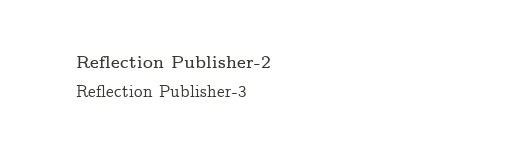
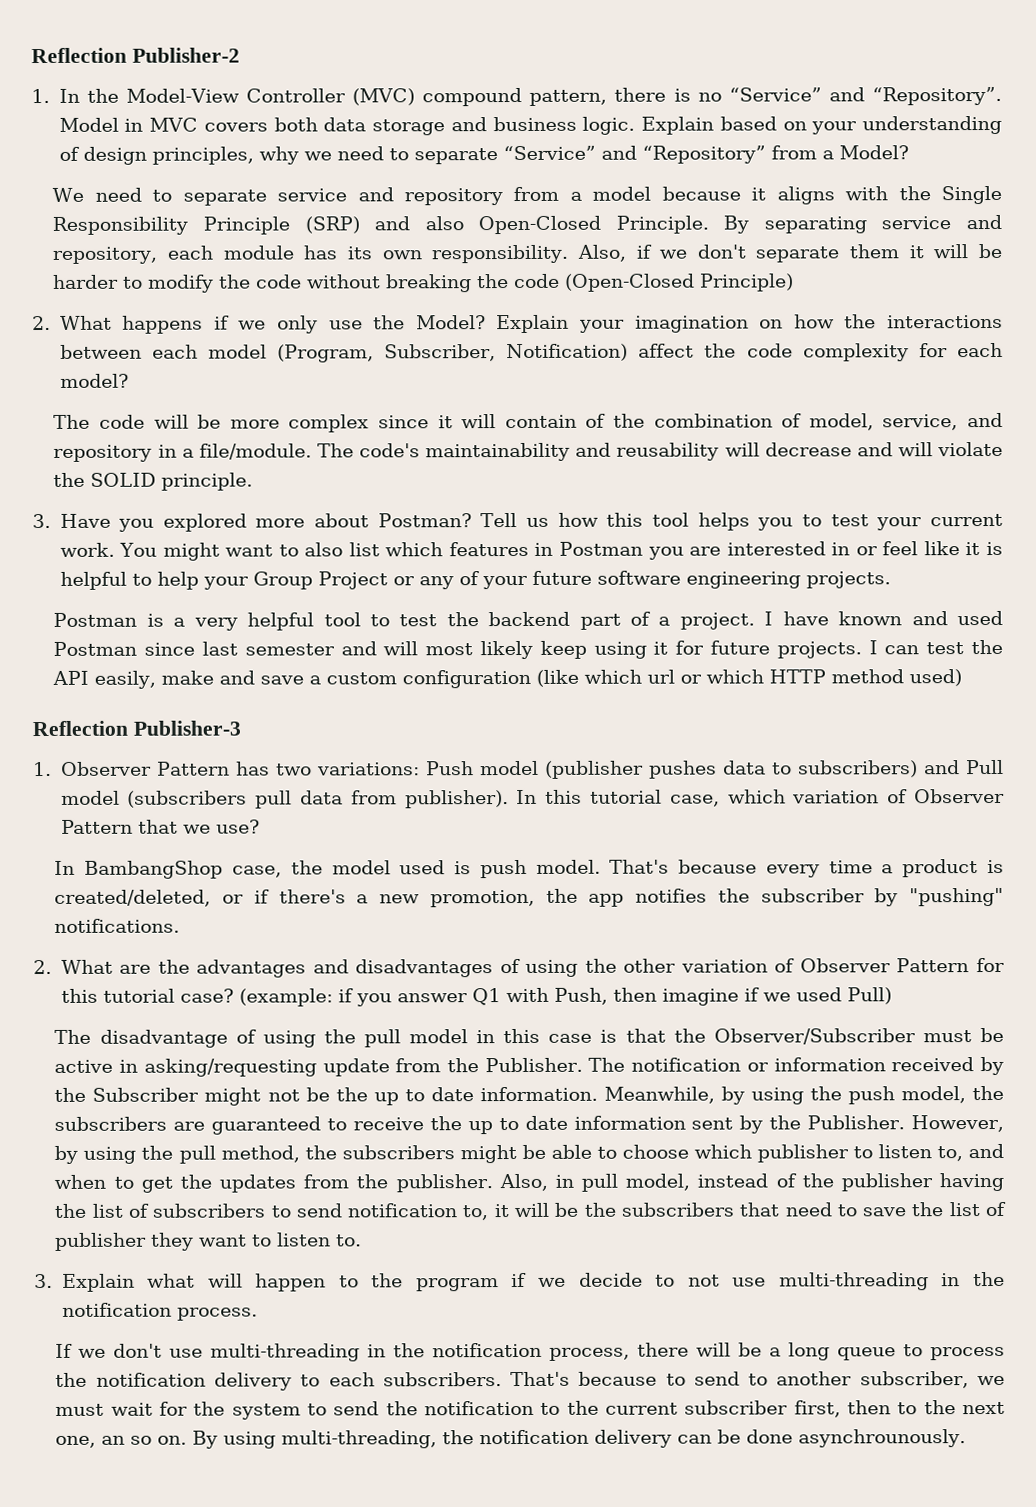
+ 1. In the Model-View Controller (MVC) compound pattern, there is no “Service” and “Repository”. Model in MVC covers both data storage and business logic. Explain based on your understanding of design principles, why we need to separate “Service” and “Repository” from a Model?
+ We need to separate service and repository from a model because it aligns with the Single Responsibility Principle (SRP) and also Open-Closed Principle. By separating service and repository, each module has its own responsibility. Also, if we don't separate them it will be harder to modify the code without breaking the code (Open-Closed Principle)
+ 2. What happens if we only use the Model? Explain your imagination on how the interactions between each model (Program, Subscriber, Notification) affect the code complexity for each model?
+ The code will be more complex since it will contain of the combination of model, service, and repository in a file/module. The code's maintainability and reusability will decrease and will violate the SOLID principle.
+ 3. Have you explored more about Postman? Tell us how this tool helps you to test your current work. You might want to also list which features in Postman you are interested in or feel like it is helpful to help your Group Project or any of your future software engineering projects.
+ Postman is a very helpful tool to test the backend part of a project. I have known and used Postman since last semester and will most likely keep using it for future projects. I can test the API easily, make and save a custom configuration (like which url or which HTTP method used)
  Reflection Publisher-3
+ 1. Observer Pattern has two variations: Push model (publisher pushes data to subscribers) and Pull model (subscribers pull data from publisher). In this tutorial case, which variation of Observer Pattern that we use?
+ In BambangShop case, the model used is push model. That's because every time a product is created/deleted, or if there's a new promotion, the app notifies the subscriber by "pushing" notifications.
+ 2. What are the advantages and disadvantages of using the other variation of Observer Pattern for this tutorial case? (example: if you answer Q1 with Push, then imagine if we used Pull)
+ The disadvantage of using the pull model in this case is that the Observer/Subscriber must be active in asking/requesting update from the Publisher. The notification or information received by the Subscriber might not be the up to date information. Meanwhile, by using the push model, the subscribers are guaranteed to receive the up to date information sent by the Publisher. However, by using the pull method, the subscribers might be able to choose which publisher to listen to, and when to get the updates from the publisher. Also, in pull model, instead of the publisher having the list of subscribers to send notification to, it will be the subscribers that need to save the list of publisher they want to listen to.
+ 3. Explain what will happen to the program if we decide to not use multi-threading in the notification process.
+ If we don't use multi-threading in the notification process, there will be a long queue to process the notification delivery to each subscribers. That's because to send to another subscriber, we must wait for the system to send the notification to the current subscriber first, then to the next one, an so on. By using multi-threading, the notification delivery can be done asynchrounously.

